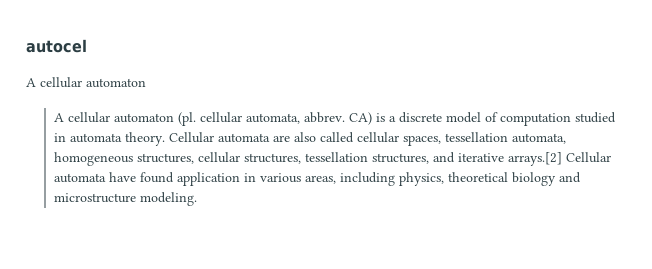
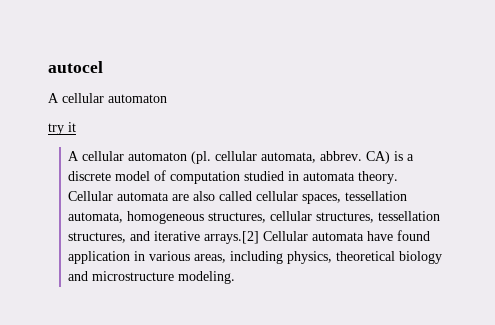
+ try it

